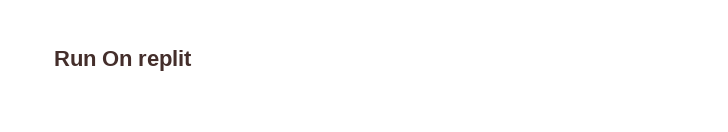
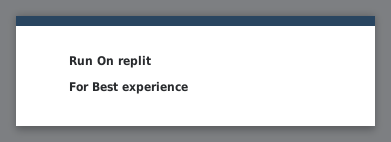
+ For Best experience

